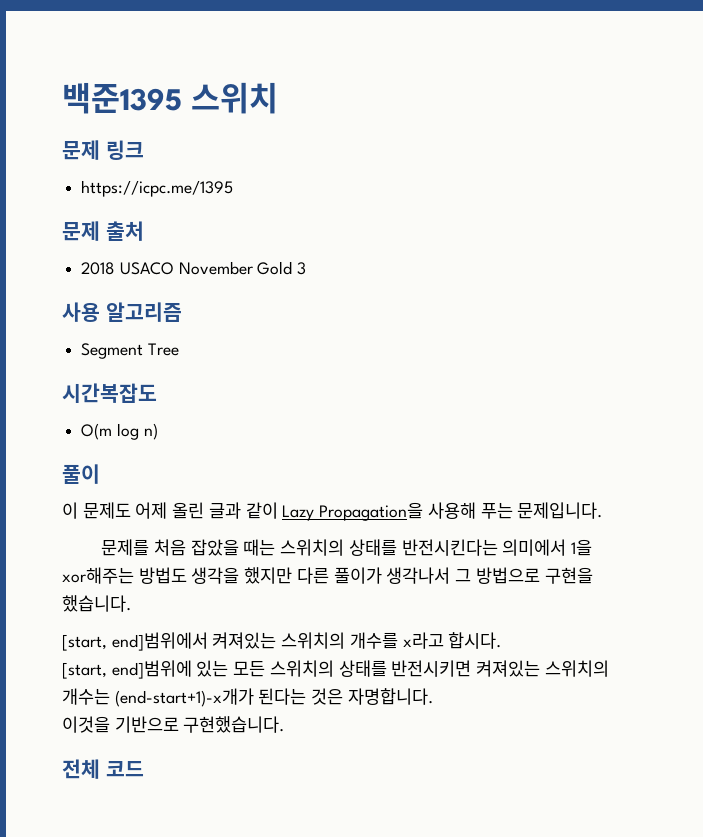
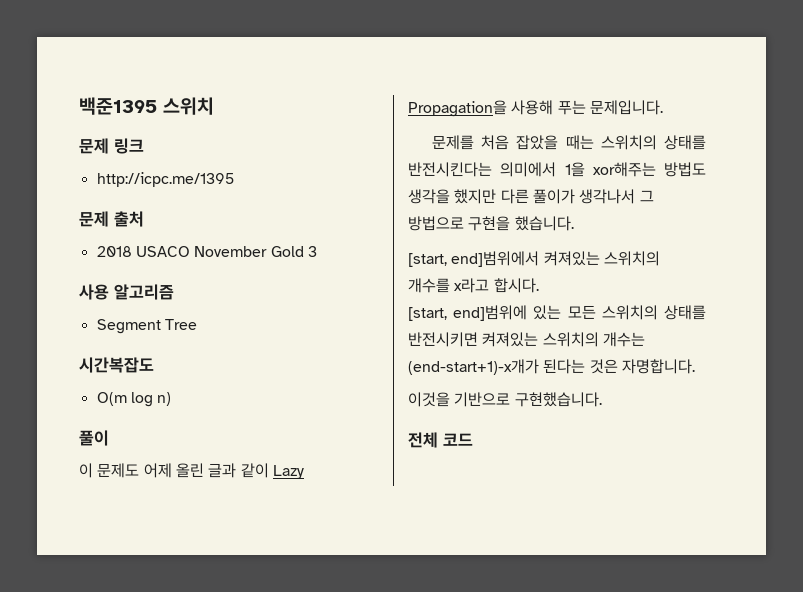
- https://icpc.me/1395
+ http://icpc.me/1395

